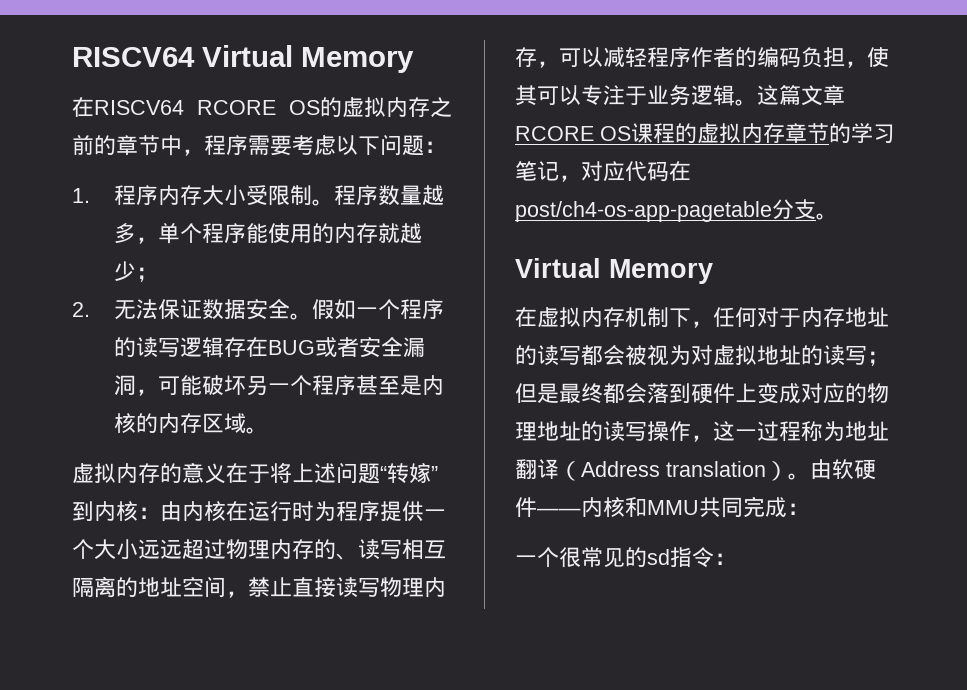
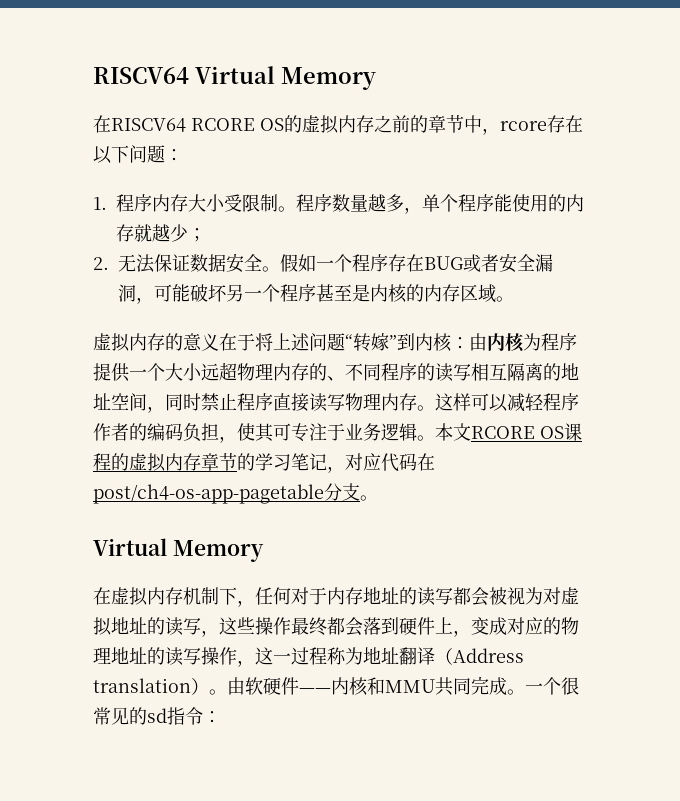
- 在RISCV64 RCORE OS的虚拟内存之前的章节中，程序需要考虑以下问题：
+ 在RISCV64 RCORE OS的虚拟内存之前的章节中，rcore存在以下问题：
- 假如一个程序的读写逻辑存在BUG或者安全漏洞，可能破坏另一个程序甚至是内核的内存区域。
+ 假如一个程序存在BUG或者安全漏洞，可能破坏另一个程序甚至是内核的内存区域。
- 虚拟内存的意义在于将上述问题“转嫁”到内核：由内核在运行时为程序提供一个大小远远超过物理内存的、读写相互隔离的地址空间，禁止直接读写物理内存，可以减轻程序作者的编码负担，使其可以专注于业务逻辑。
+ 虚拟内存的意义在于将上述问题“转嫁”到内核：由内核为程序提供一个大小远超物理内存的、不同程序的读写相互隔离的地址空间，同时禁止程序直接读写物理内存。这样可以减轻程序作者的编码负担，使其可专注于业务逻辑。
- 这篇文章RCORE OS课程的虚拟内存章节的学习笔记，对应代码在post/ch4-os-app-pagetable分支。
+ 本文RCORE OS课程的虚拟内存章节的学习笔记，对应代码在post/ch4-os-app-pagetable分支。
- 在虚拟内存机制下，任何对于内存地址的读写都会被视为对虚拟地址的读写；但是最终都会落到硬件上变成对应的物理地址的读写操作，这一过程称为地址翻译（Address translation）。
+ 在虚拟内存机制下，任何对于内存地址的读写都会被视为对虚拟地址的读写，这些操作最终都会落到硬件上，变成对应的物理地址的读写操作，这一过程称为地址翻译（Address translation）。
- 由软硬件——内核和MMU共同完成：
- 一个很常见的sd指令：
+ 由软硬件——内核和MMU共同完成。一个很常见的sd指令：

